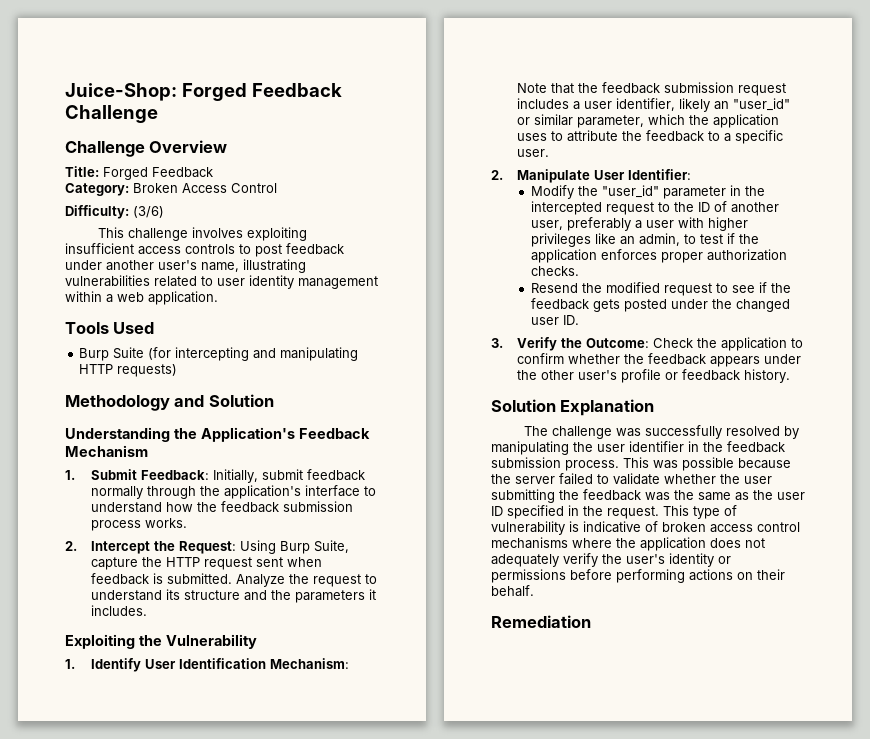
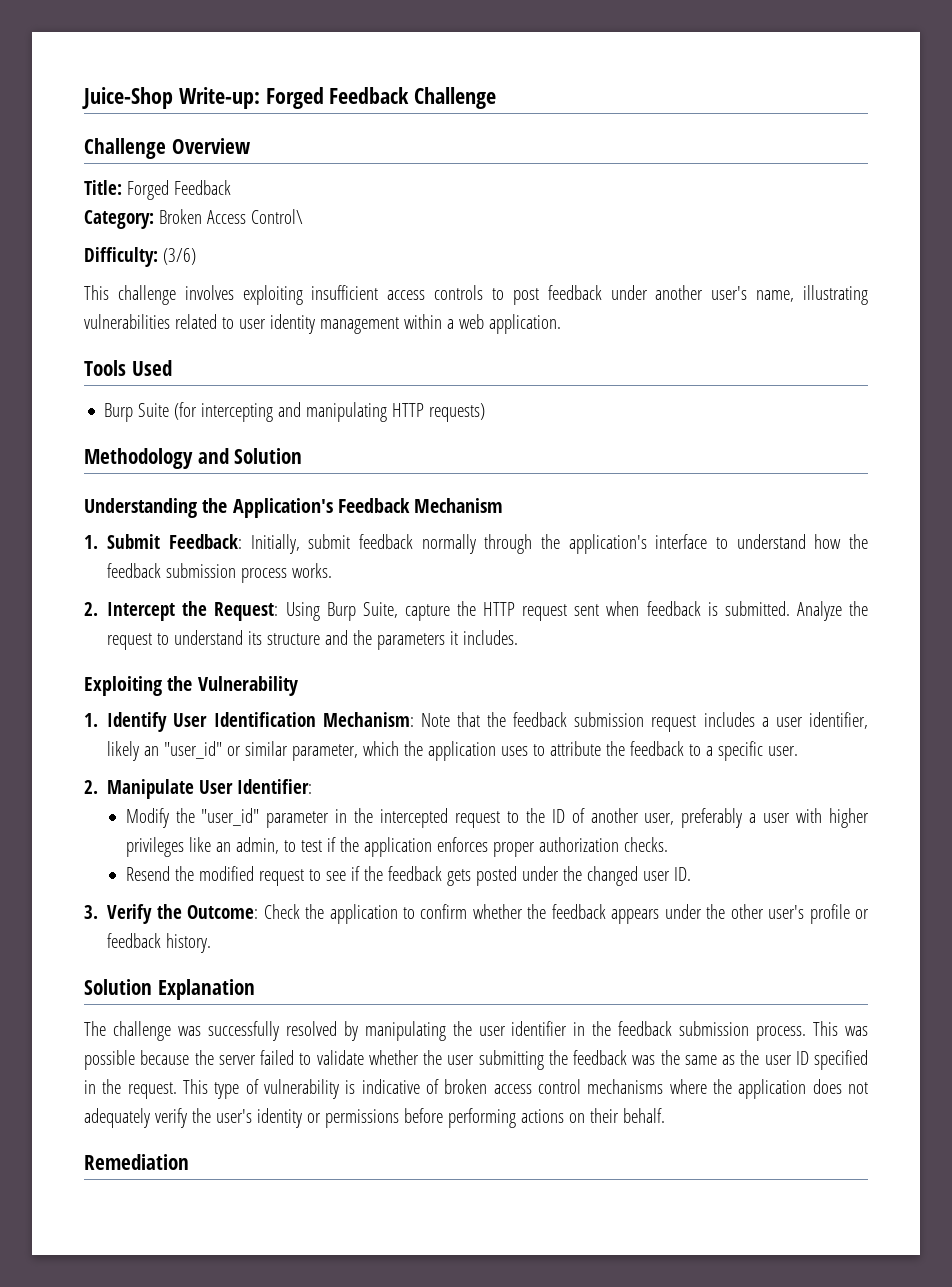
- Juice-Shop: Forged Feedback Challenge
+ Juice-Shop Write-up: Forged Feedback Challenge
- Category: Broken Access Control
+ Category: Broken Access Control\

